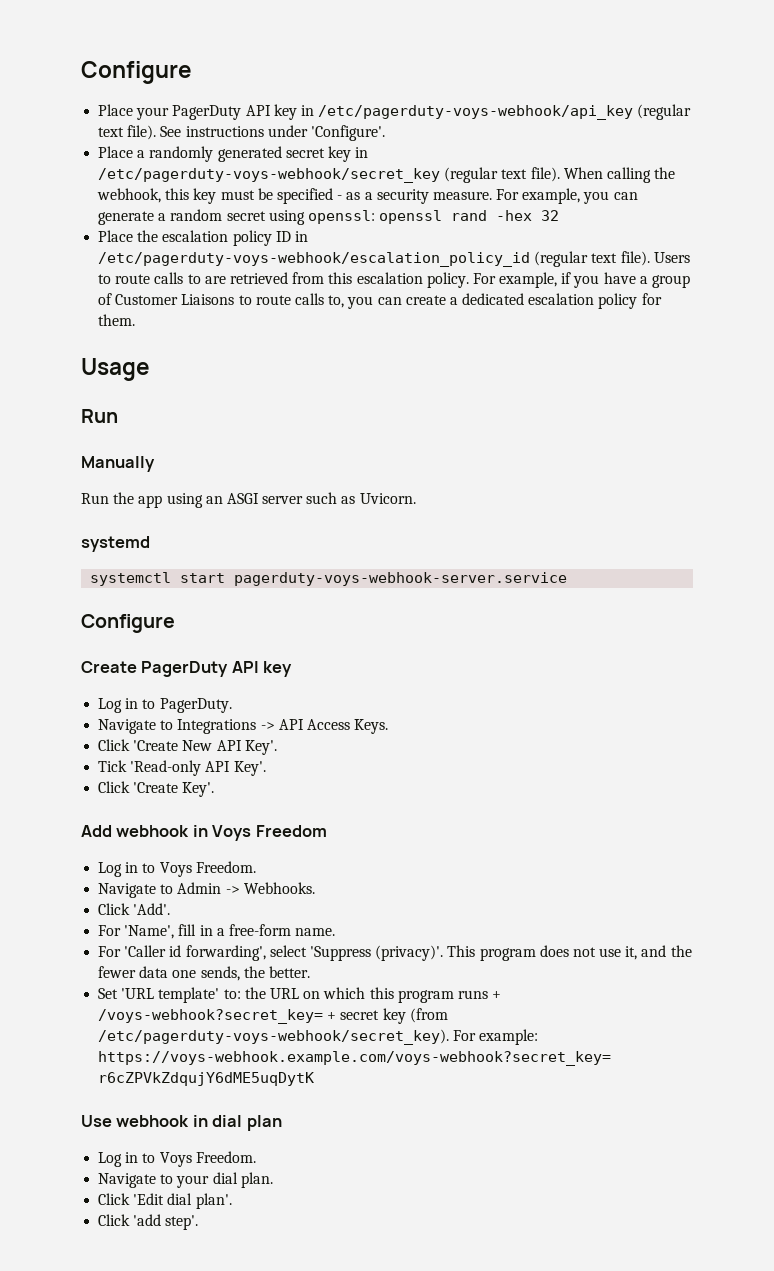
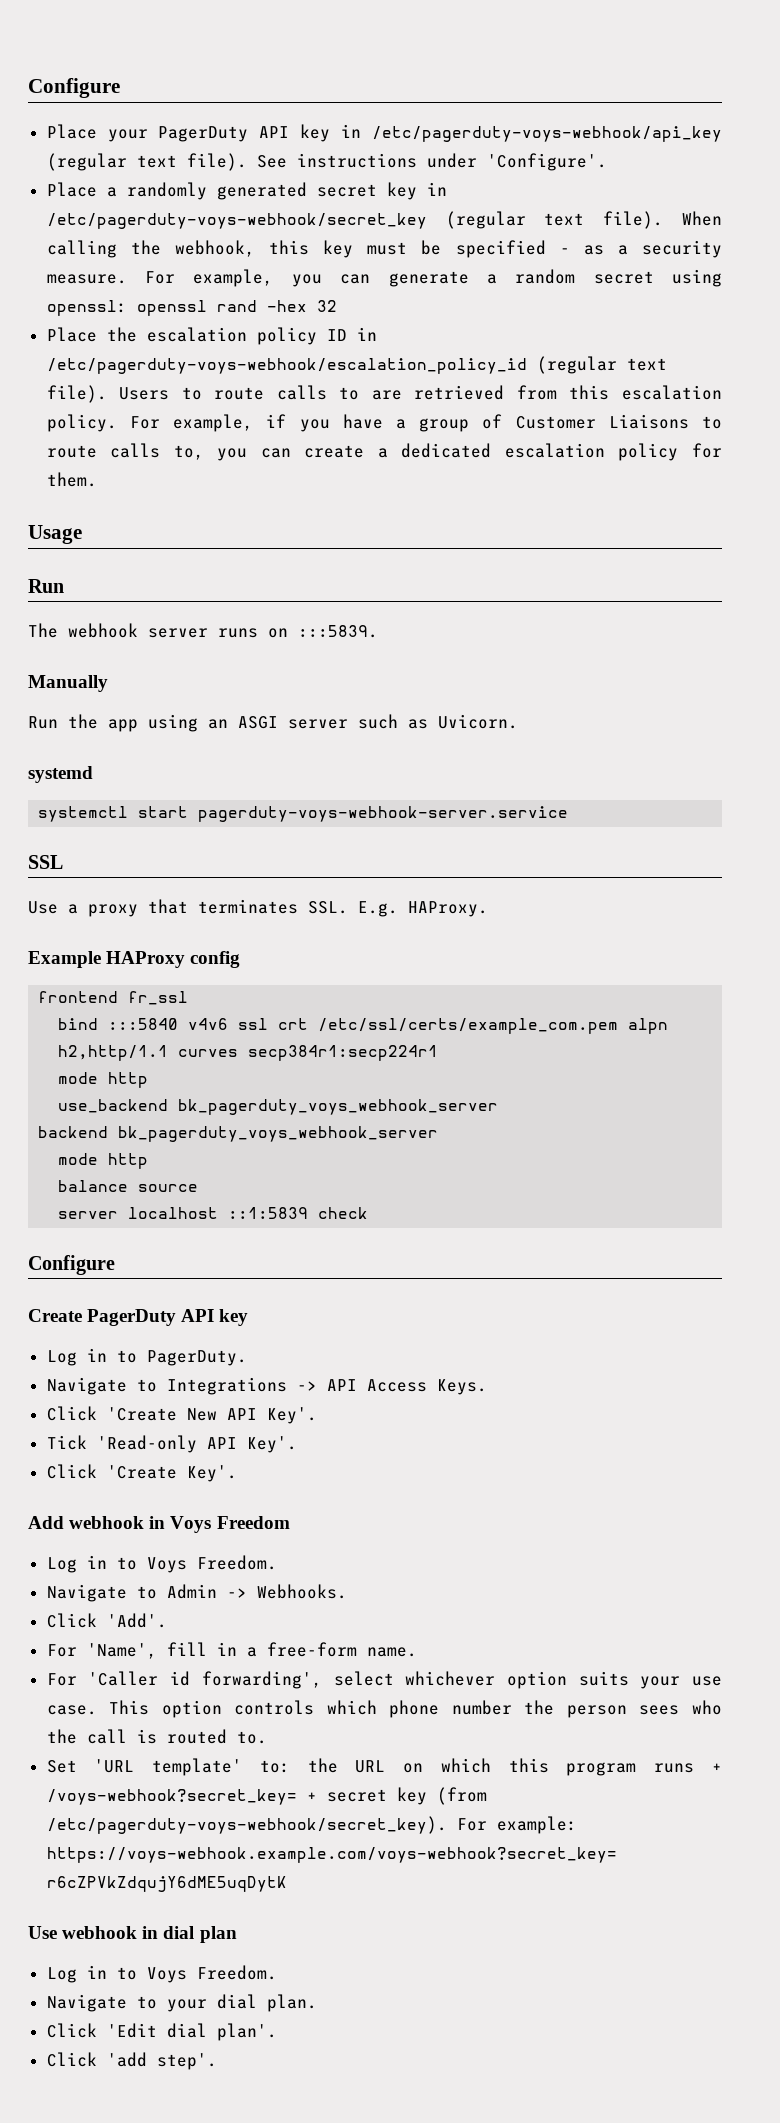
+ The webhook server runs on :::5839.
+ SSL
+ Use a proxy that terminates SSL. E.g. HAProxy.
+ Example HAProxy config
+ frontend fr_ssl
+ bind :::5840 v4v6 ssl crt /etc/ssl/certs/example_com.pem alpn h2,http/1.1 curves secp384r1:secp224r1
+ mode http
+ use_backend bk_pagerduty_voys_webhook_server
+ backend bk_pagerduty_voys_webhook_server
+ mode http
+ balance source
+ server localhost ::1:5839 check
- For 'Caller id forwarding', select 'Suppress (privacy)'. This program does not use it, and the fewer data one sends, the better.
+ For 'Caller id forwarding', select whichever option suits your use case. This option controls which phone number the person sees who the call is routed to.

